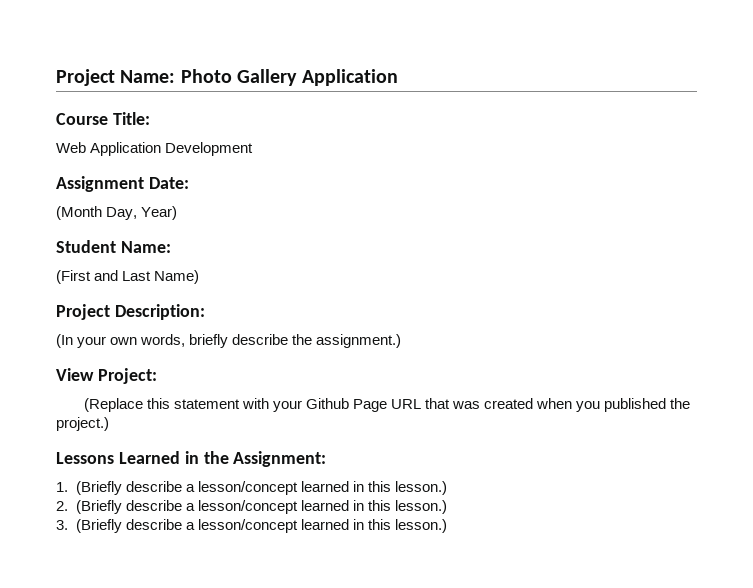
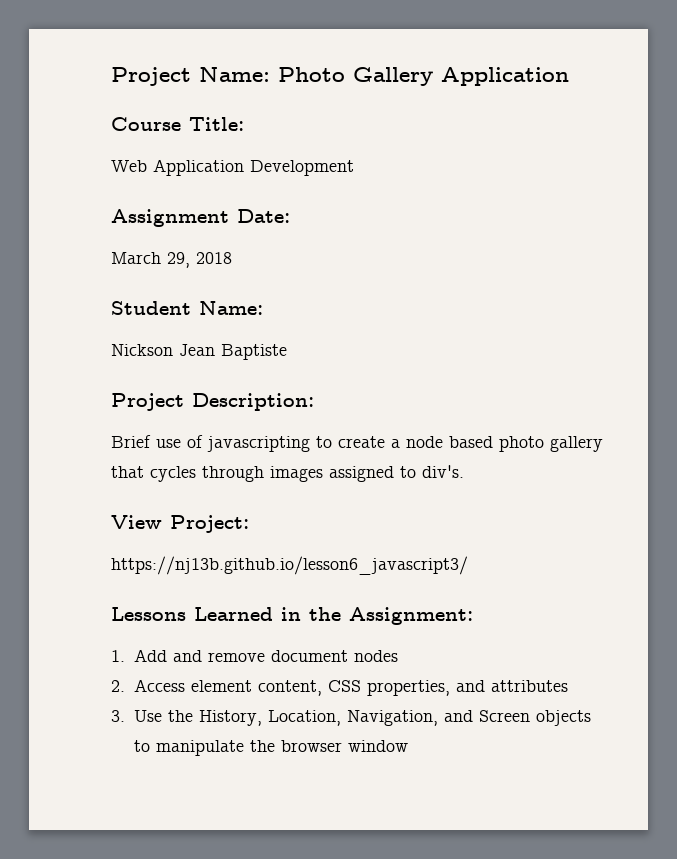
- (Month Day, Year)
+ March 29, 2018
- (First and Last Name)
+ Nickson Jean Baptiste
  Project Description:
- (In your own words, briefly describe the assignment.)
+ Brief use of javascripting to create a node based photo gallery that cycles through images assigned to div's.
  View Project:
- (Replace this statement with your Github Page URL that was created when you published the project.)
+ https://nj13b.github.io/lesson6_javascript3/
- 1. (Briefly describe a lesson/concept learned in this lesson.)
- 2. (Briefly describe a lesson/concept learned in this lesson.)
- 3. (Briefly describe a lesson/concept learned in this lesson.)
+ 1. Add and remove document nodes
+ 2. Access element content, CSS properties, and attributes
+ 3. Use the History, Location, Navigation, and Screen objects to manipulate the browser window

